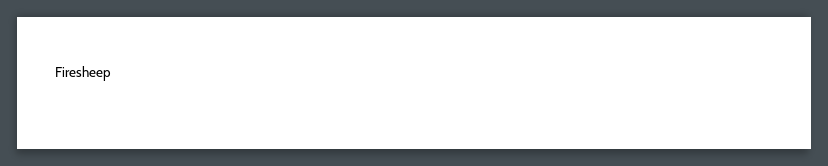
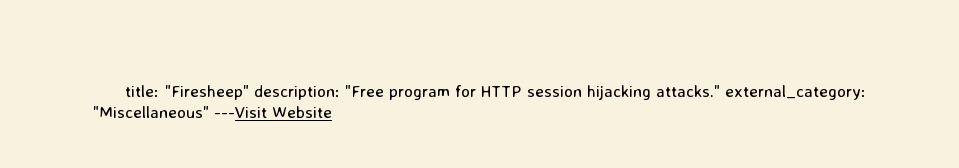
- Firesheep
+ title: "Firesheep" description: "Free program for HTTP session hijacking attacks." external_category: "Miscellaneous" ---Visit Website

